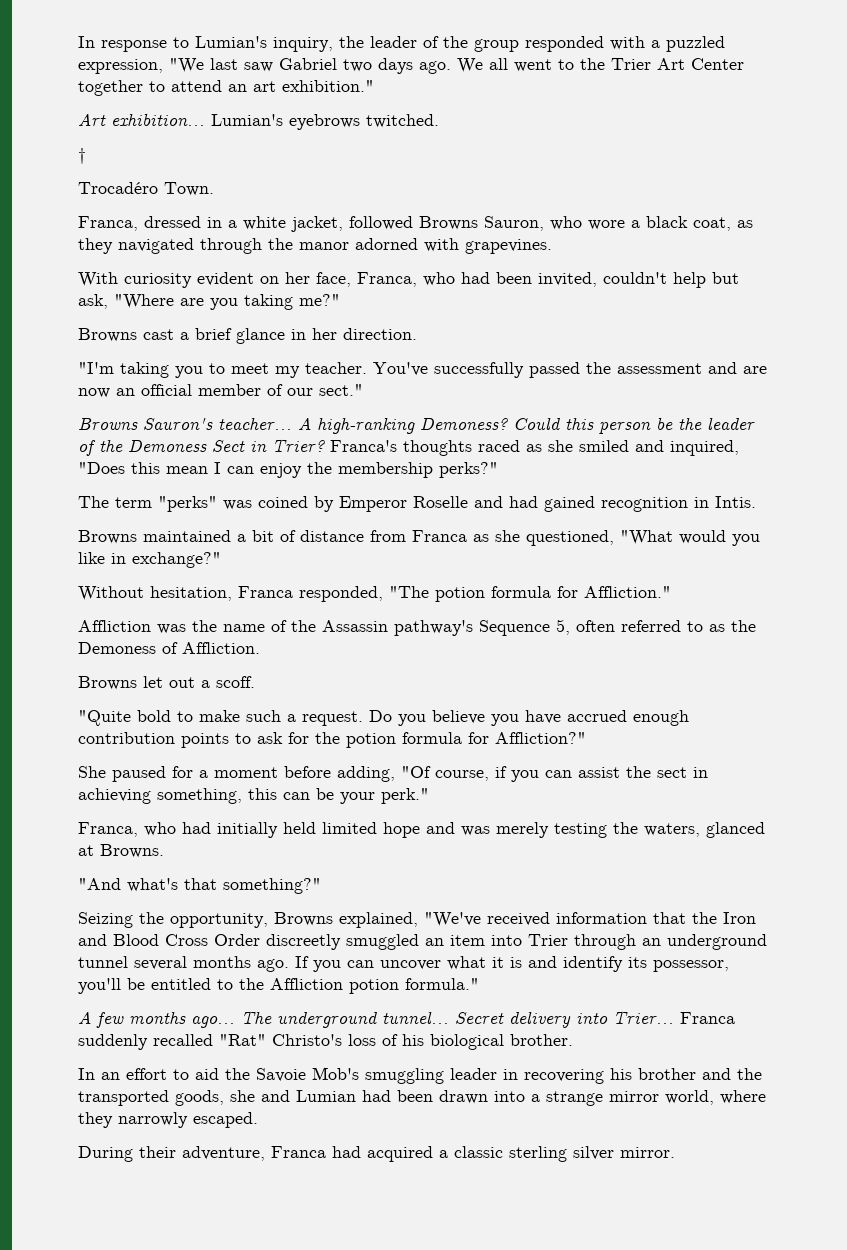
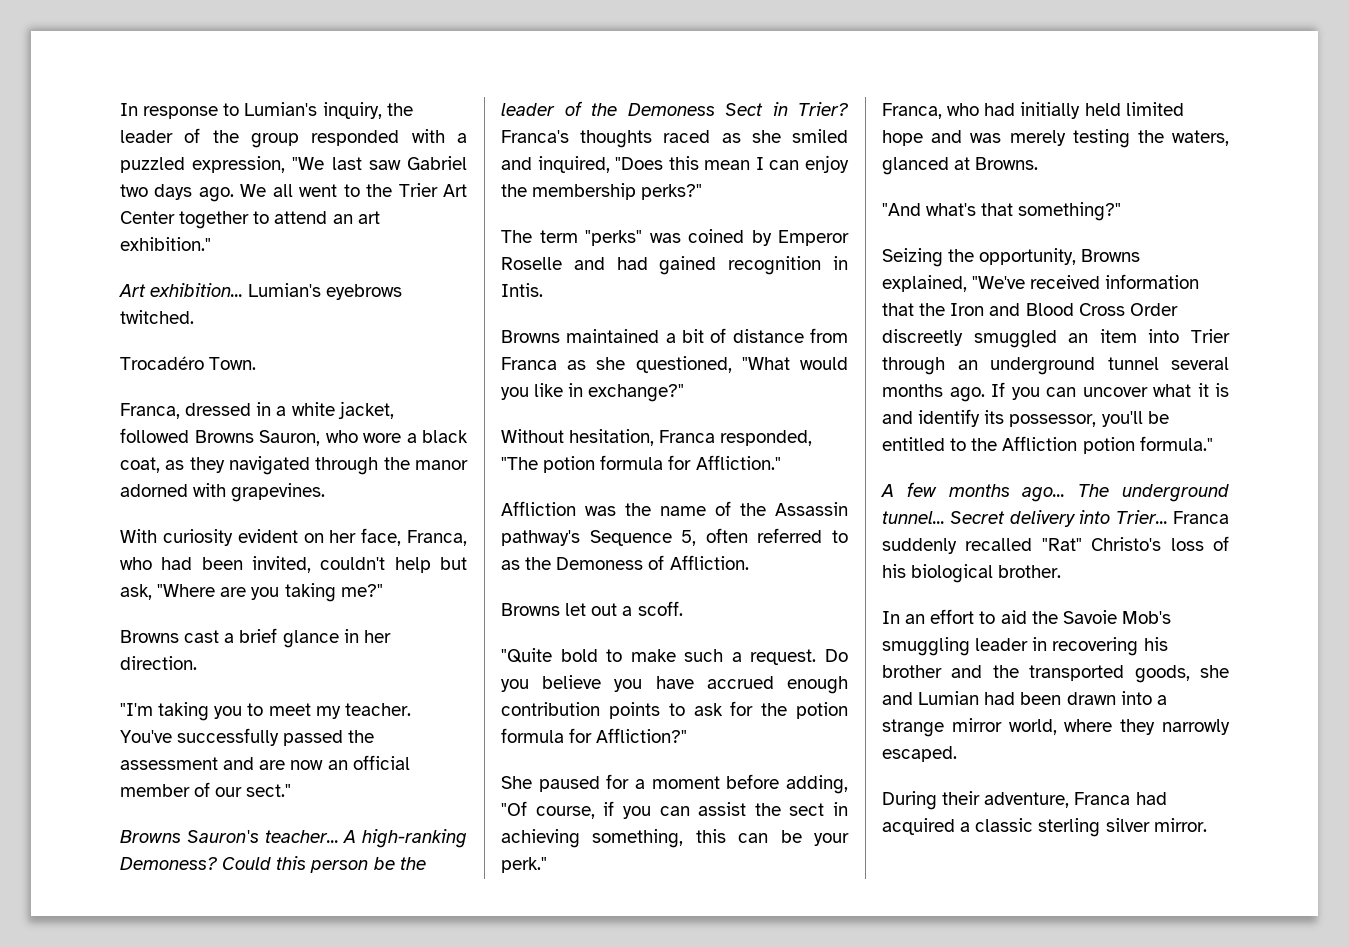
- †

